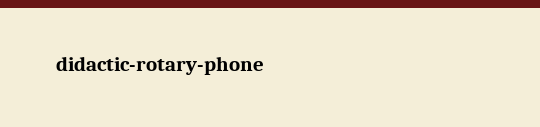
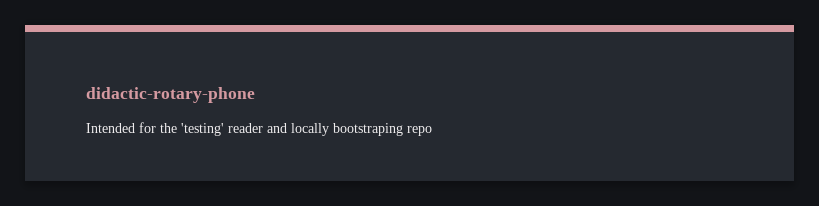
+ Intended for the 'testing' reader and locally bootstraping repo

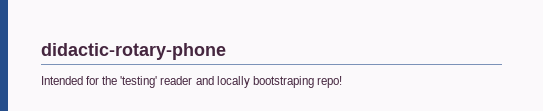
- Intended for the 'testing' reader and locally bootstraping repo
+ Intended for the 'testing' reader and locally bootstraping repo!

